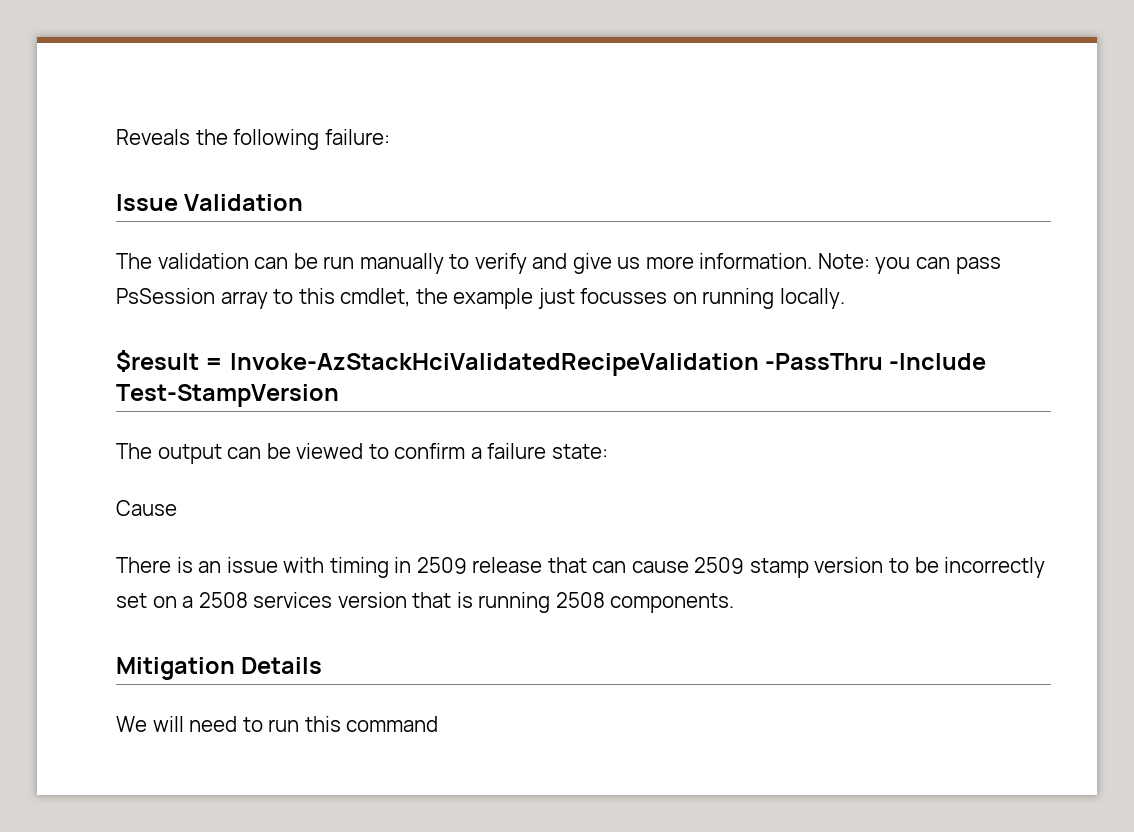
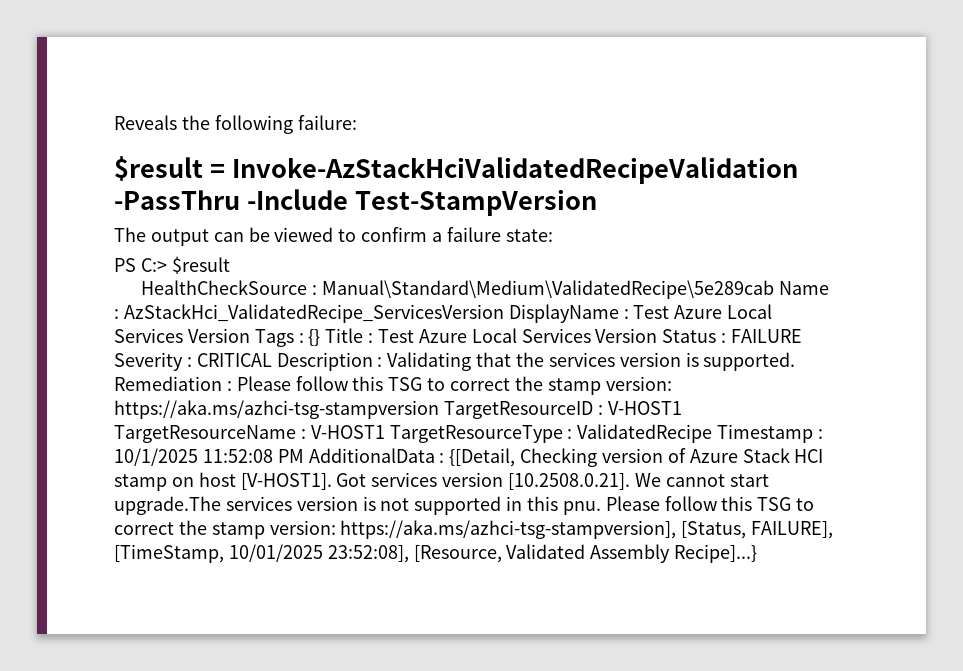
- Issue Validation
- The validation can be run manually to verify and give us more information. Note: you can pass PsSession array to this cmdlet, the example just focusses on running locally.
- Cause
- There is an issue with timing in 2509 release that can cause 2509 stamp version to be incorrectly set on a 2508 services version that is running 2508 components.
- Mitigation Details
- We will need to run this command
+ PS C:> $result
+ HealthCheckSource : Manual\Standard\Medium\ValidatedRecipe\5e289cab Name : AzStackHci_ValidatedRecipe_ServicesVersion DisplayName : Test Azure Local Services Version Tags : {} Title : Test Azure Local Services Version Status : FAILURE Severity : CRITICAL Description : Validating that the services version is supported. Remediation : Please follow this TSG to correct the stamp version: https://aka.ms/azhci-tsg-stampversion TargetResourceID : V-HOST1 TargetResourceName : V-HOST1 TargetResourceType : ValidatedRecipe Timestamp : 10/1/2025 11:52:08 PM AdditionalData : {[Detail, Checking version of Azure Stack HCI stamp on host [V-HOST1]. Got services version [10.2508.0.21]. We cannot start upgrade.The services version is not supported in this pnu. Please follow this TSG to correct the stamp version: https://aka.ms/azhci-tsg-stampversion], [Status, FAILURE], [TimeStamp, 10/01/2025 23:52:08], [Resource, Validated Assembly Recipe]...}

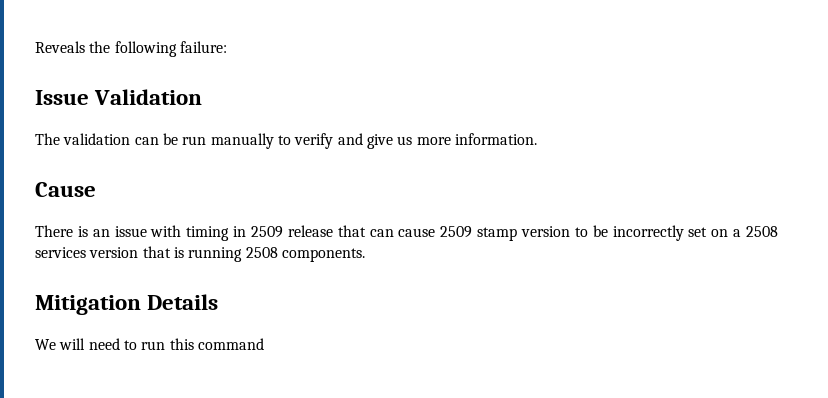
- $result = Invoke-AzStackHciValidatedRecipeValidation -PassThru -Include Test-StampVersion
+ Issue Validation
- The output can be viewed to confirm a failure state:
- PS C:> $result
- HealthCheckSource : Manual\Standard\Medium\ValidatedRecipe\5e289cab Name : AzStackHci_ValidatedRecipe_ServicesVersion DisplayName : Test Azure Local Services Version Tags : {} Title : Test Azure Local Services Version Status : FAILURE Severity : CRITICAL Description : Validating that the services version is supported. Remediation : Please follow this TSG to correct the stamp version: https://aka.ms/azhci-tsg-stampversion TargetResourceID : V-HOST1 TargetResourceName : V-HOST1 TargetResourceType : ValidatedRecipe Timestamp : 10/1/2025 11:52:08 PM AdditionalData : {[Detail, Checking version of Azure Stack HCI stamp on host [V-HOST1]. Got services version [10.2508.0.21]. We cannot start upgrade.The services version is not supported in this pnu. Please follow this TSG to correct the stamp version: https://aka.ms/azhci-tsg-stampversion], [Status, FAILURE], [TimeStamp, 10/01/2025 23:52:08], [Resource, Validated Assembly Recipe]...}
+ The validation can be run manually to verify and give us more information.
+ Cause
+ There is an issue with timing in 2509 release that can cause 2509 stamp version to be incorrectly set on a 2508 services version that is running 2508 components.
+ Mitigation Details
+ We will need to run this command

